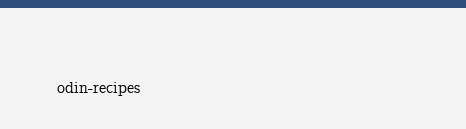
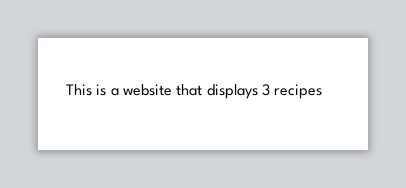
- odin-recipes
+ This is a website that displays 3 recipes

